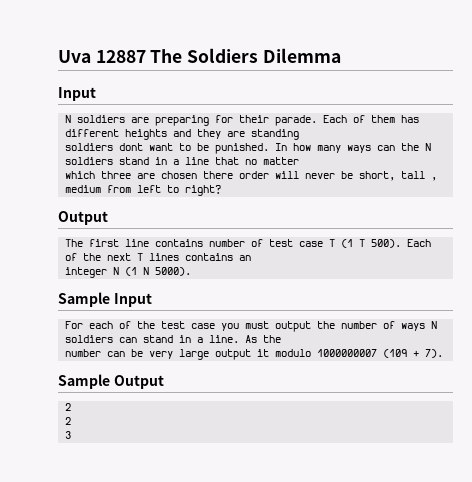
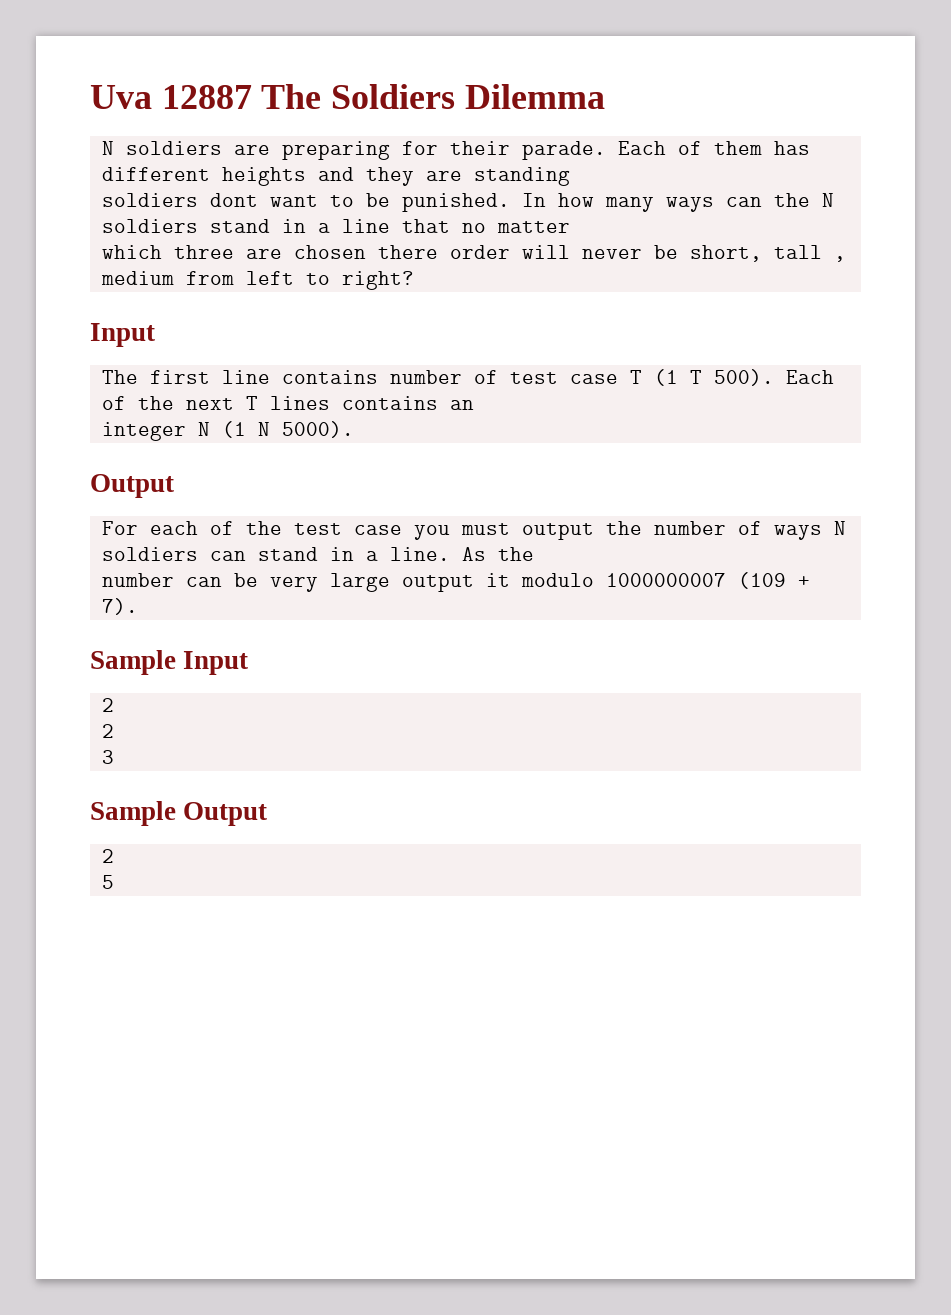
  Uva 12887 The Soldiers Dilemma
- Input
  which three are chosen there order will never be short, tall , medium from left to right?
- Output
+ Input
  integer N (1 N 5000).
- Sample Input
+ Output
- Sample Output
+ Sample Input
+ Sample Output
+ 2
+ 5

